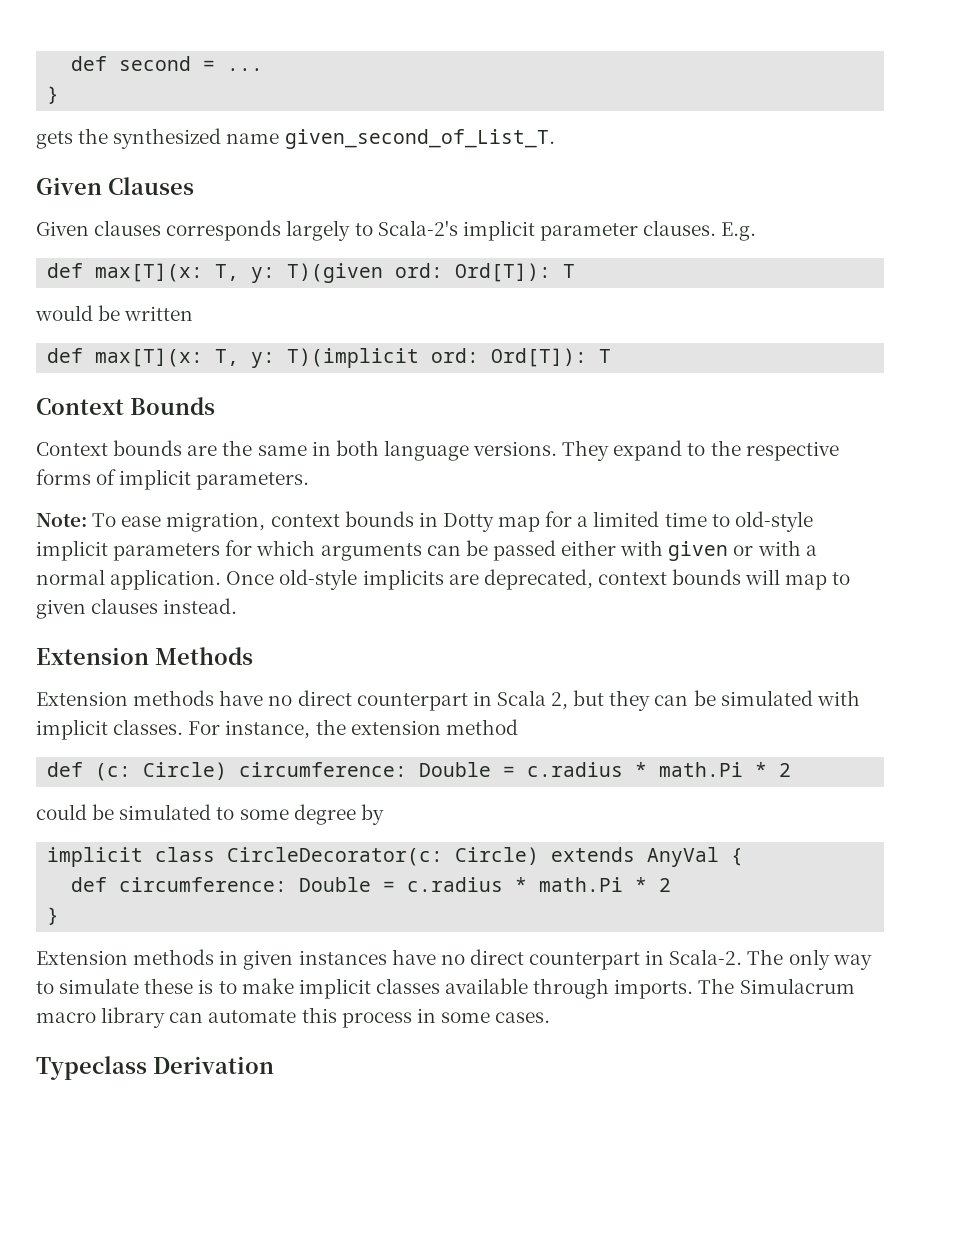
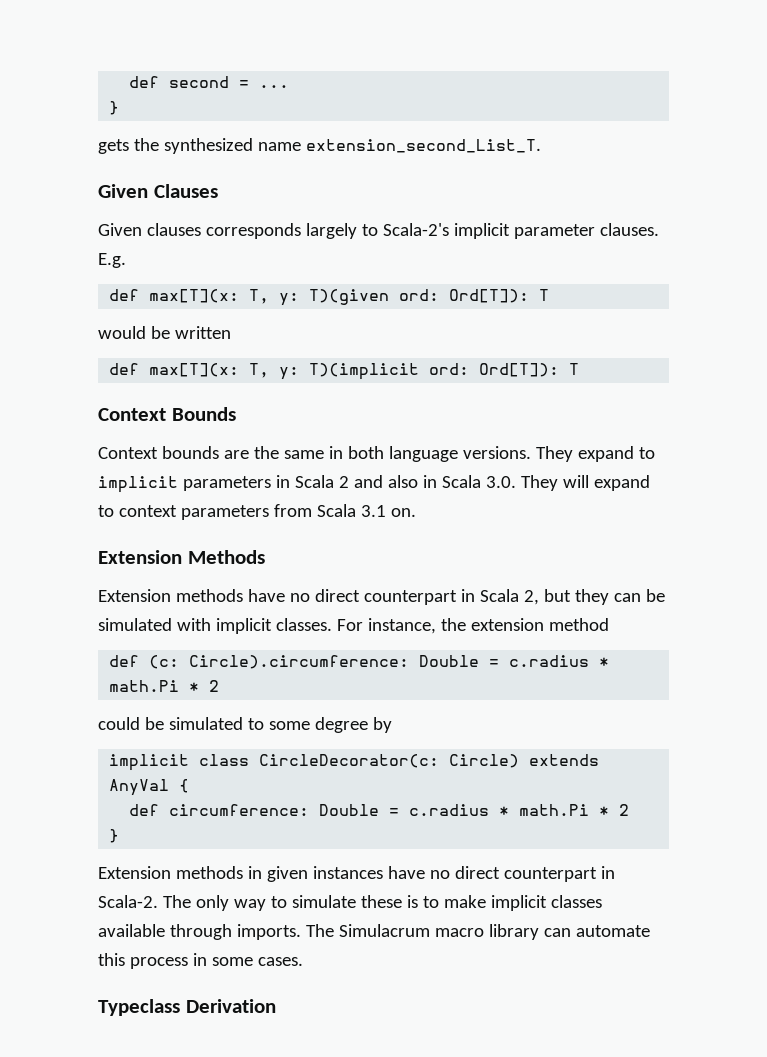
- gets the synthesized name given_second_of_List_T.
+ gets the synthesized name extension_second_List_T.
- They expand to the respective forms of implicit parameters.
- Note: To ease migration, context bounds in Dotty map for a limited time to old-style implicit parameters for which arguments can be passed either with given or with a normal application. Once old-style implicits are deprecated, context bounds will map to given clauses instead.
+ They expand to implicit parameters in Scala 2 and also in Scala 3.0. They will expand to context parameters from Scala 3.1 on.
- def (c: Circle) circumference: Double = c.radius * math.Pi * 2
+ def (c: Circle).circumference: Double = c.radius * math.Pi * 2

